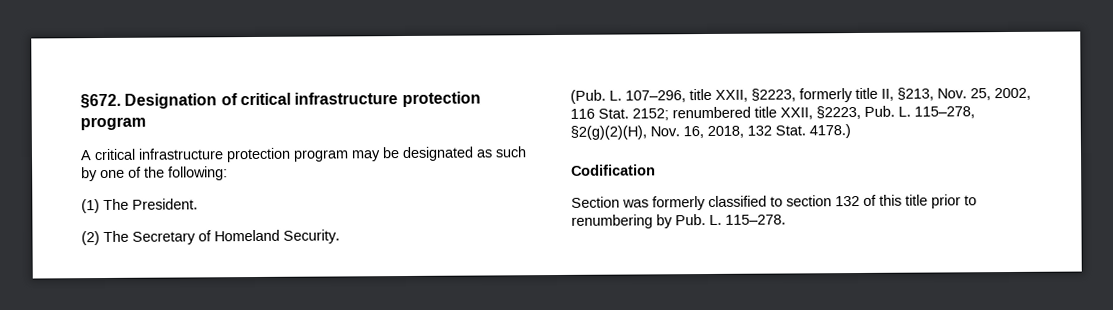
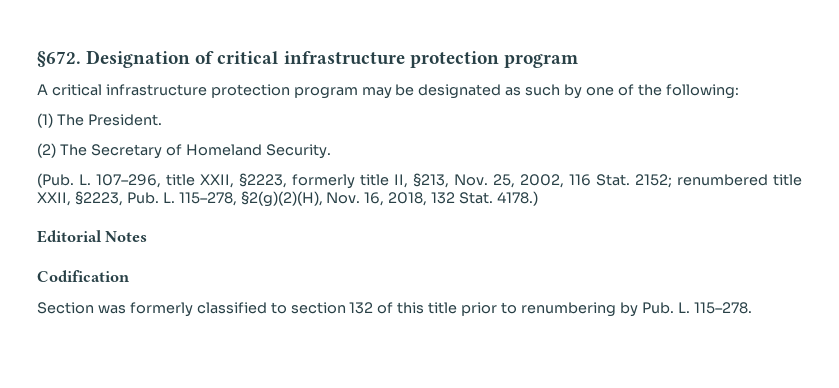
+ Editorial Notes

